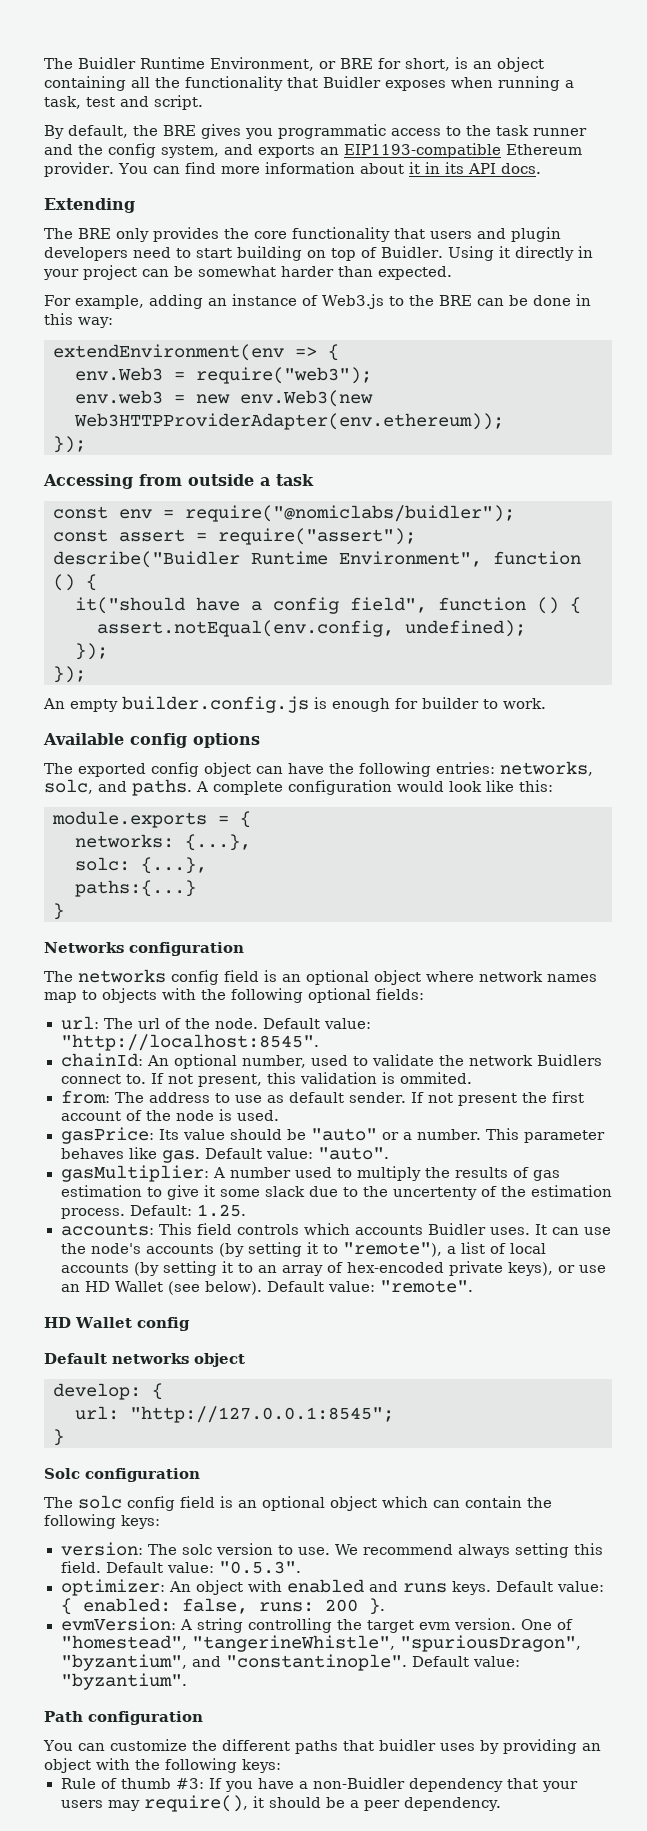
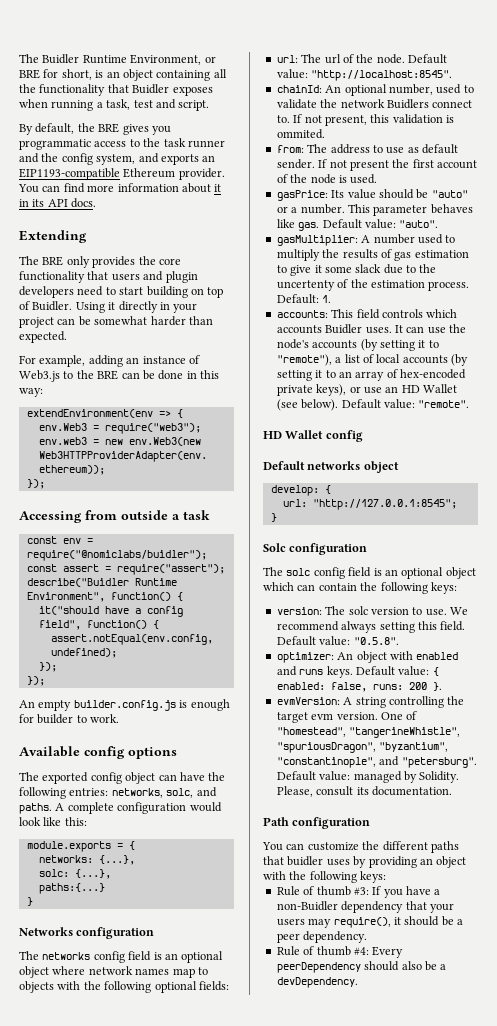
- describe("Buidler Runtime Environment", function () {
+ describe("Buidler Runtime Environment", function() {
- it("should have a config field", function () {
+ it("should have a config field", function() {
- Default: 1.25.
+ Default: 1.
- Default value: "0.5.3".
+ Default value: "0.5.8".
- One of "homestead", "tangerineWhistle", "spuriousDragon", "byzantium", and "constantinople". Default value: "byzantium".
+ One of "homestead", "tangerineWhistle", "spuriousDragon", "byzantium", "constantinople", and "petersburg". Default value: managed by Solidity. Please, consult its documentation.
+ Rule of thumb #4: Every peerDependency should also be a devDependency.

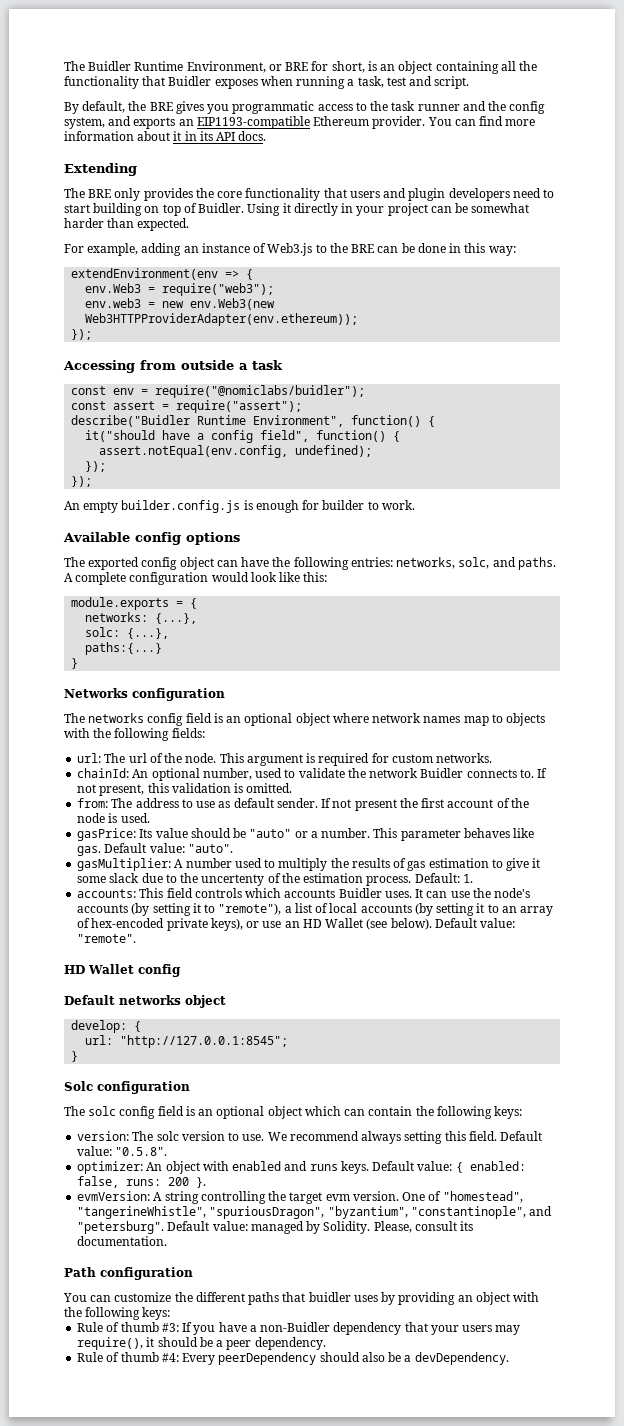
- The networks config field is an optional object where network names map to objects with the following optional fields:
+ The networks config field is an optional object where network names map to objects with the following fields:
- Default value: "http://localhost:8545".
+ This argument is required for custom networks.
- chainId: An optional number, used to validate the network Buidlers connect to.
+ chainId: An optional number, used to validate the network Buidler connects to.
- If not present, this validation is ommited.
+ If not present, this validation is omitted.

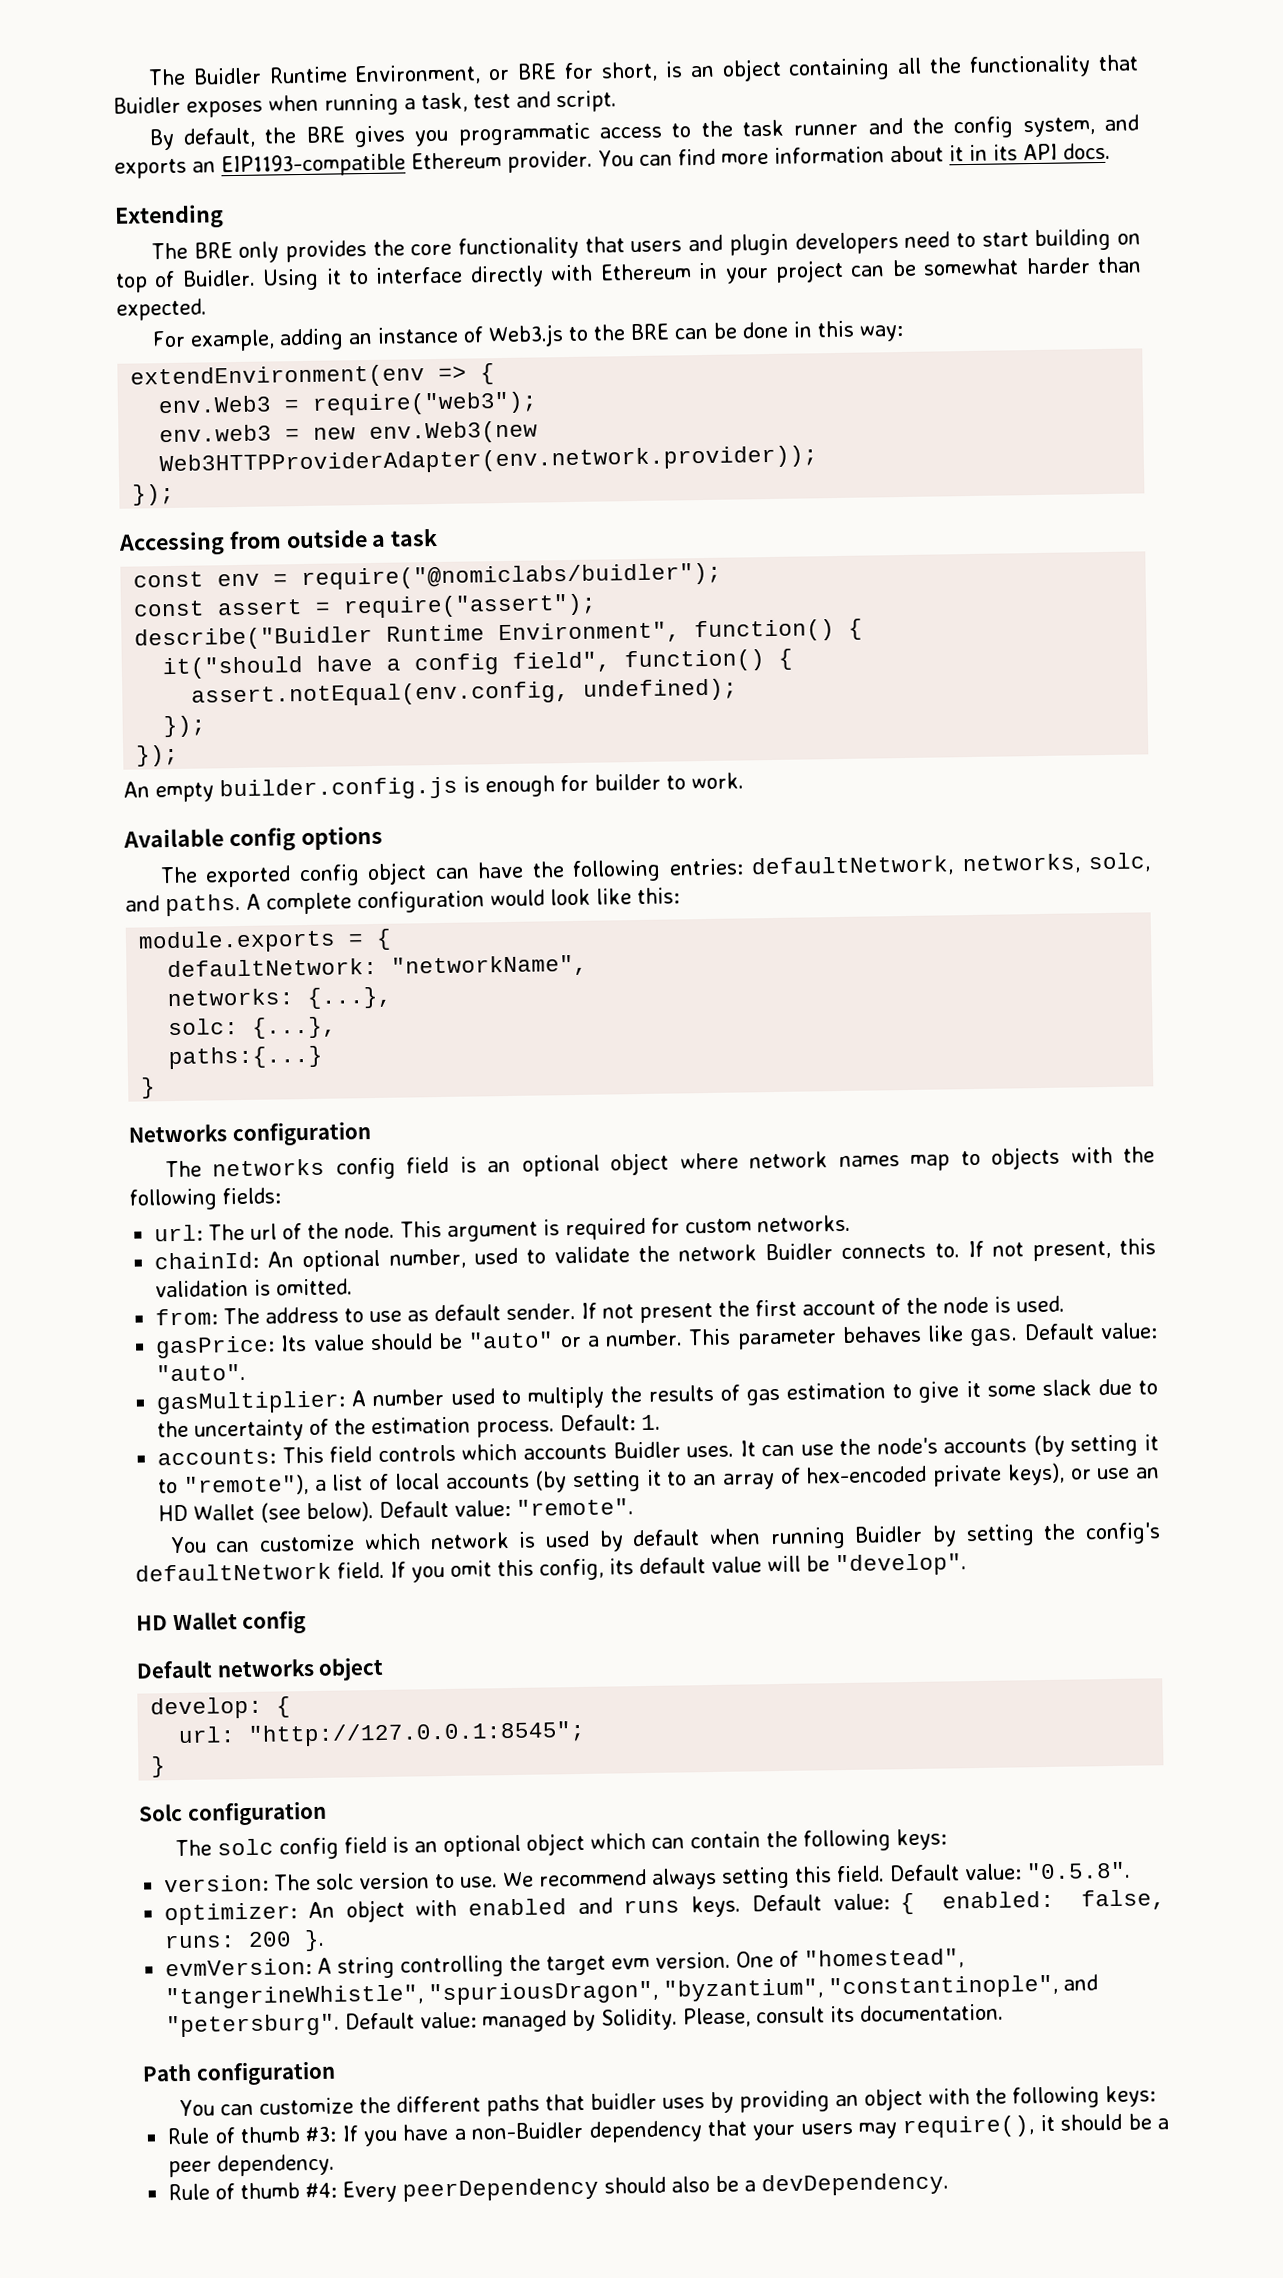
- Using it directly in your project can be somewhat harder than expected.
+ Using it to interface directly with Ethereum in your project can be somewhat harder than expected.
- env.web3 = new env.Web3(new Web3HTTPProviderAdapter(env.ethereum));
+ env.web3 = new env.Web3(new Web3HTTPProviderAdapter(env.network.provider));
- The exported config object can have the following entries: networks, solc, and paths.
+ The exported config object can have the following entries: defaultNetwork, networks, solc, and paths.
+ defaultNetwork: "networkName",
- gasMultiplier: A number used to multiply the results of gas estimation to give it some slack due to the uncertenty of the estimation process.
+ gasMultiplier: A number used to multiply the results of gas estimation to give it some slack due to the uncertainty of the estimation process.
+ You can customize which network is used by default when running Buidler by setting the config's defaultNetwork field. If you omit this config, its default value will be "develop".

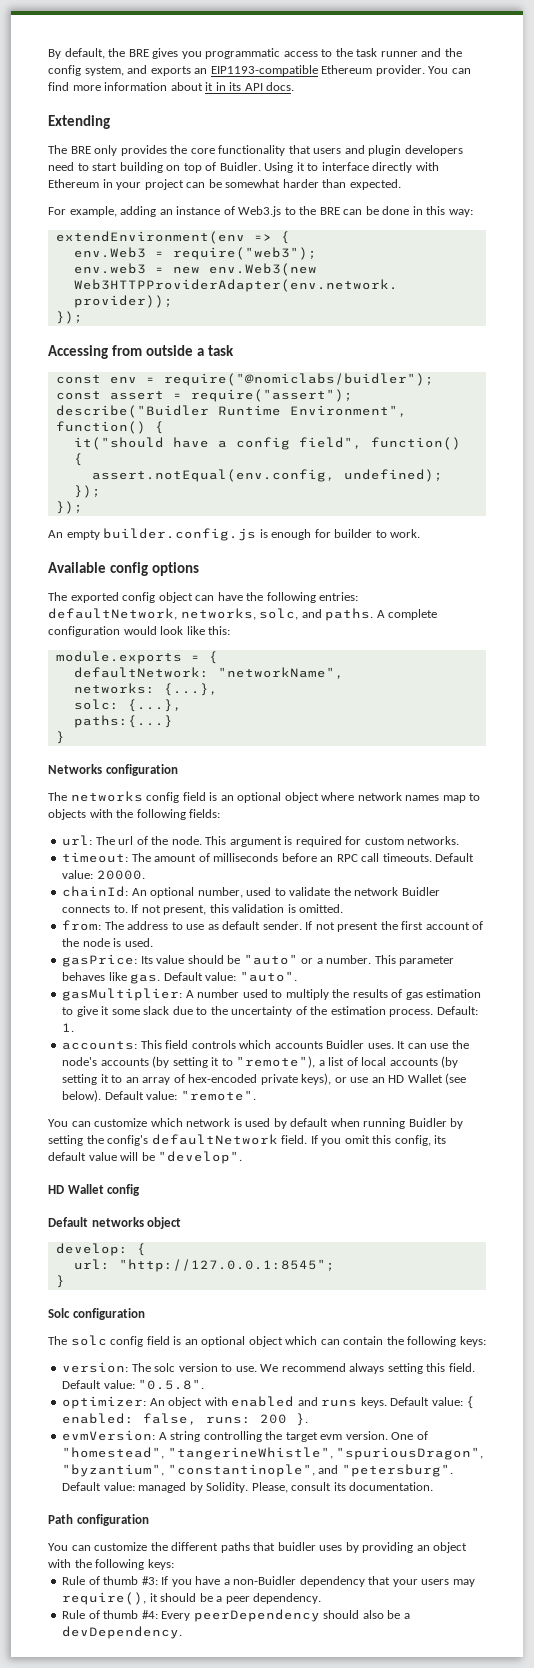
- The Buidler Runtime Environment, or BRE for short, is an object containing all the functionality that Buidler exposes when running a task, test and script.
+ timeout: The amount of milliseconds before an RPC call timeouts. Default value: 20000.

